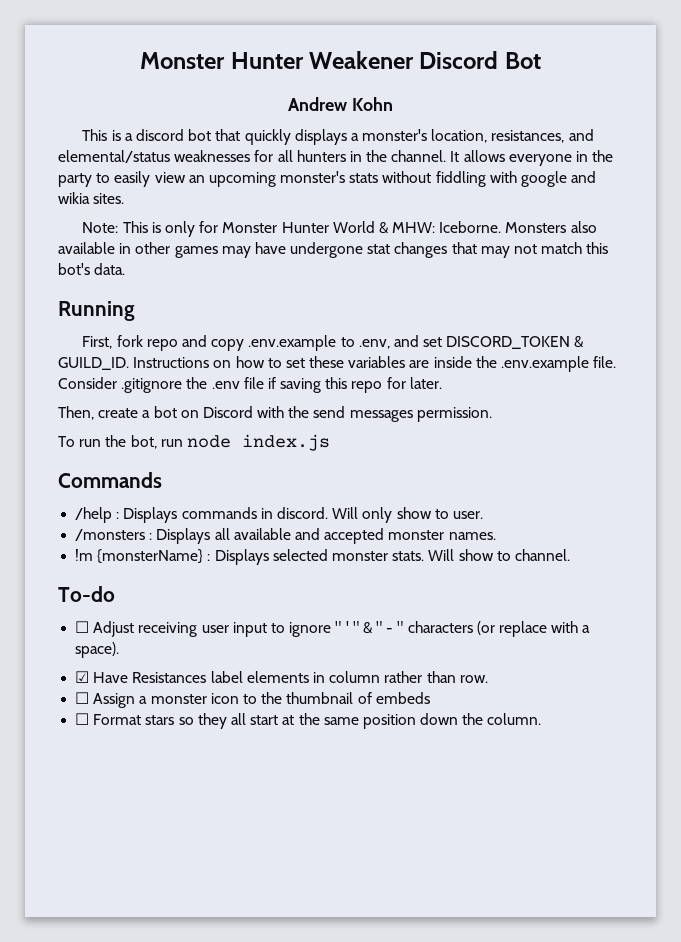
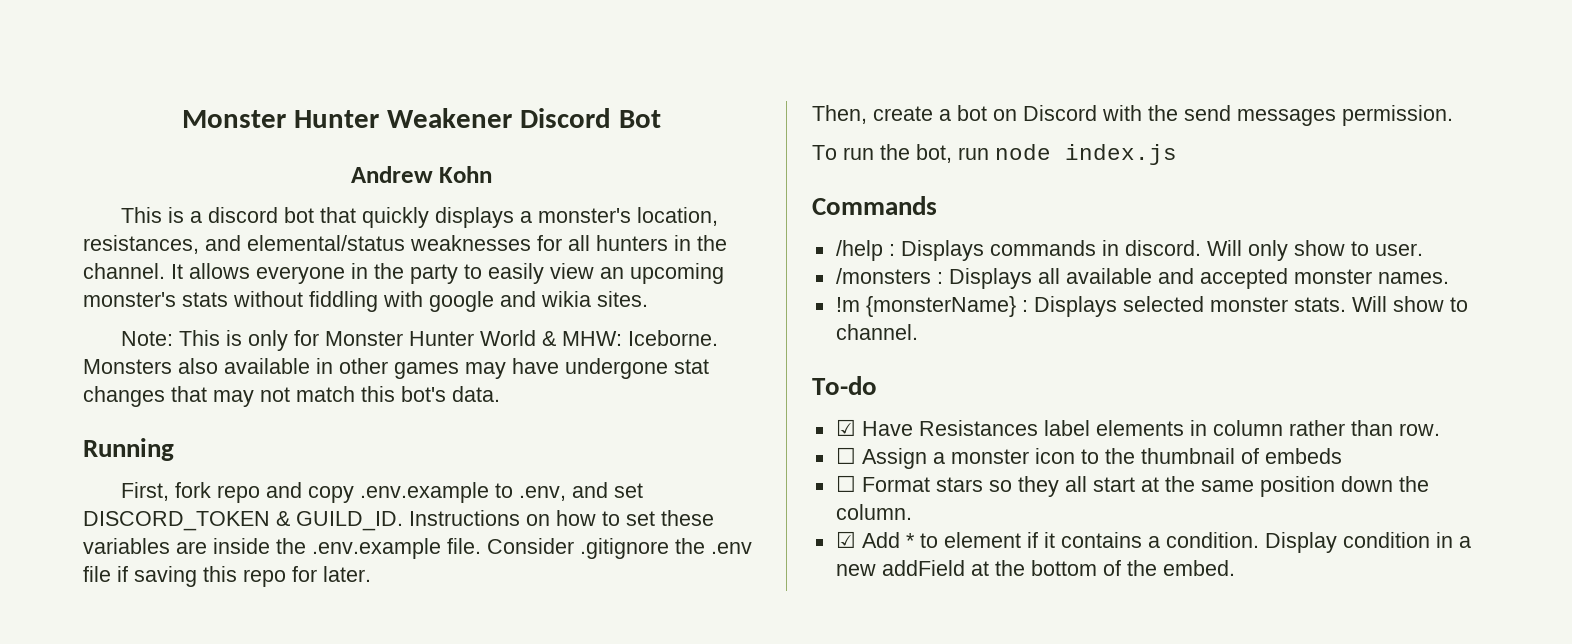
- ☐ Adjust receiving user input to ignore " ' " & " - " characters (or replace with a space).
+ ☑ Add * to element if it contains a condition. Display condition in a new addField at the bottom of the embed.

